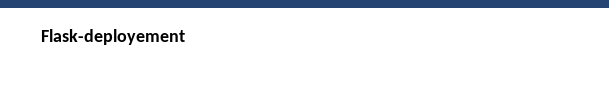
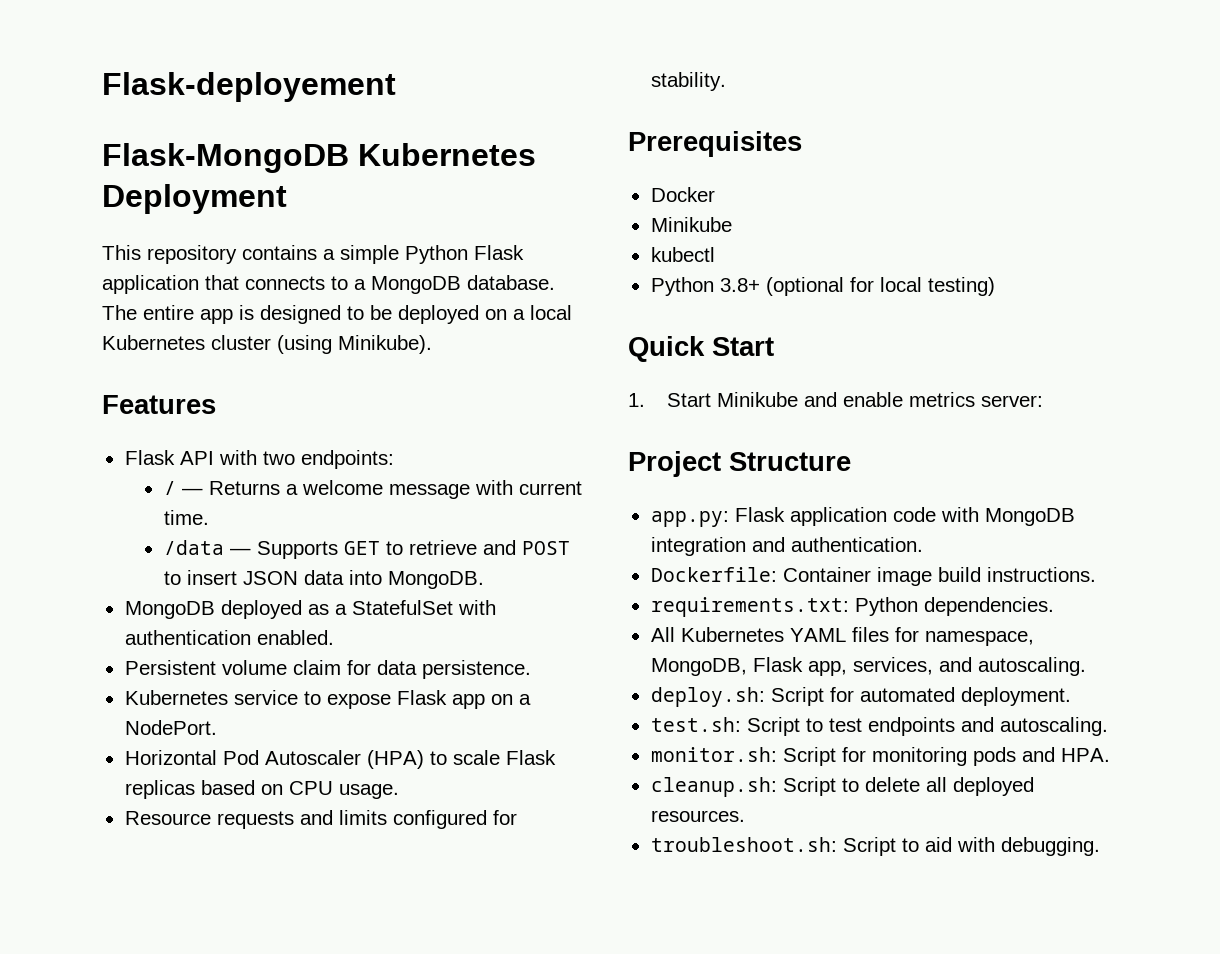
+ Flask-MongoDB Kubernetes Deployment
+ This repository contains a simple Python Flask application that connects to a MongoDB database. The entire app is designed to be deployed on a local Kubernetes cluster (using Minikube).
+ Features
+ Flask API with two endpoints:
+ / — Returns a welcome message with current time.
+ /data — Supports GET to retrieve and POST to insert JSON data into MongoDB.
+ MongoDB deployed as a StatefulSet with authentication enabled.
+ Persistent volume claim for data persistence.
+ Kubernetes service to expose Flask app on a NodePort.
+ Horizontal Pod Autoscaler (HPA) to scale Flask replicas based on CPU usage.
+ Resource requests and limits configured for stability.
+ Prerequisites
+ Docker
+ Minikube
+ kubectl
+ Python 3.8+ (optional for local testing)
+ Quick Start
+ 1. Start Minikube and enable metrics server:
+ Project Structure
+ app.py: Flask application code with MongoDB integration and authentication.
+ Dockerfile: Container image build instructions.
+ requirements.txt: Python dependencies.
+ All Kubernetes YAML files for namespace, MongoDB, Flask app, services, and autoscaling.
+ deploy.sh: Script for automated deployment.
+ test.sh: Script to test endpoints and autoscaling.
+ monitor.sh: Script for monitoring pods and HPA.
+ cleanup.sh: Script to delete all deployed resources.
+ troubleshoot.sh: Script to aid with debugging.

